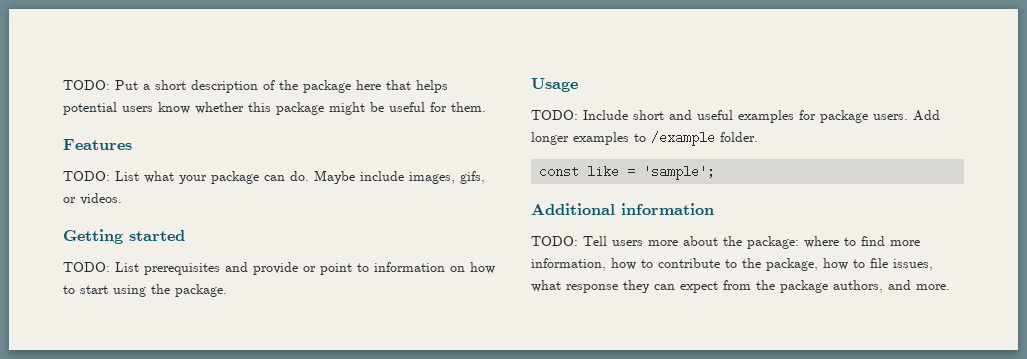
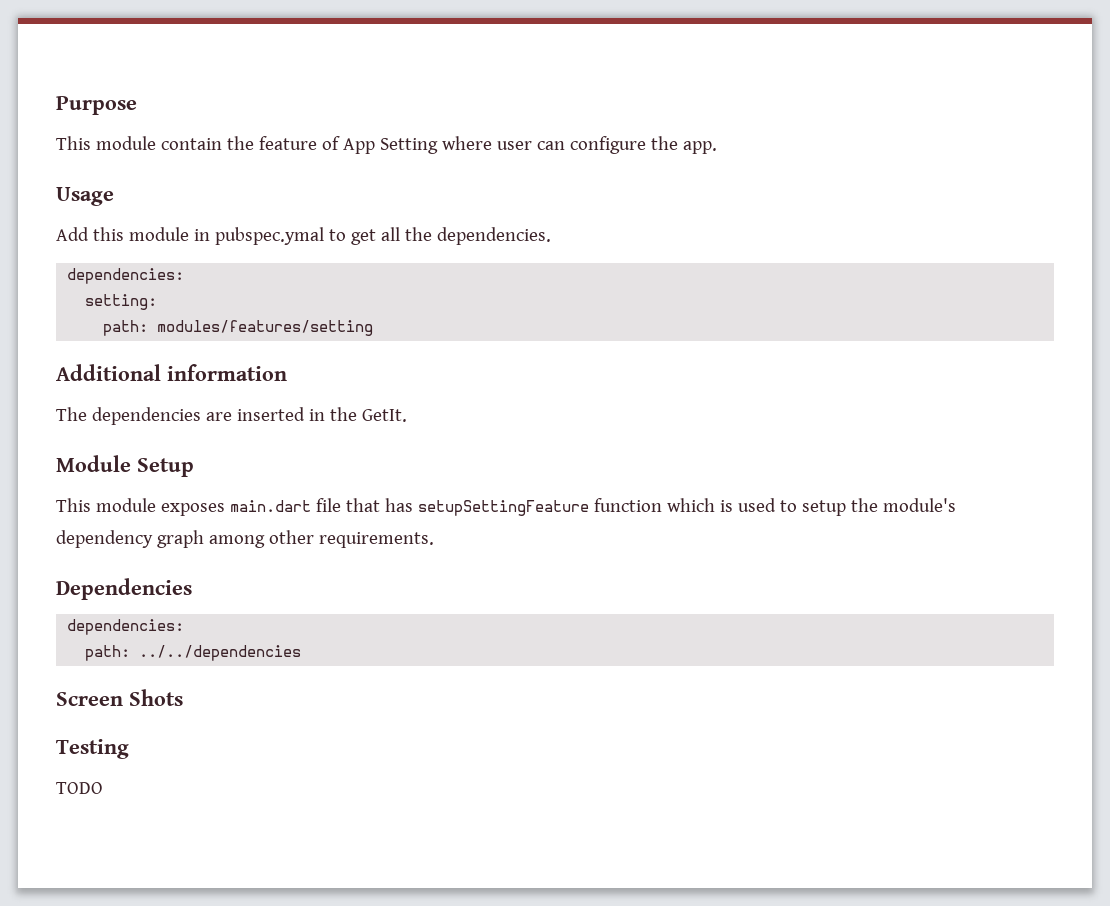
- TODO: Put a short description of the package here that helps potential users know whether this package might be useful for them.
- Features
- TODO: List what your package can do. Maybe include images, gifs, or videos.
- Getting started
- TODO: List prerequisites and provide or point to information on how to start using the package.
+ Purpose
+ This module contain the feature of App Setting where user can configure the app.
  Usage
- TODO: Include short and useful examples for package users. Add longer examples to /example folder.
- const like = 'sample';
+ Add this module in pubspec.ymal to get all the dependencies.
+ dependencies:
+ setting:
+ path: modules/features/setting
  Additional information
- TODO: Tell users more about the package: where to find more information, how to contribute to the package, how to file issues, what response they can expect from the package authors, and more.
+ The dependencies are inserted in the GetIt.
+ Module Setup
+ This module exposes main.dart file that has setupSettingFeature function which is used to setup the module's dependency graph among other requirements.
+ Dependencies
+ dependencies:
+ path: ../../dependencies
+ Screen Shots
+ Testing
+ TODO

